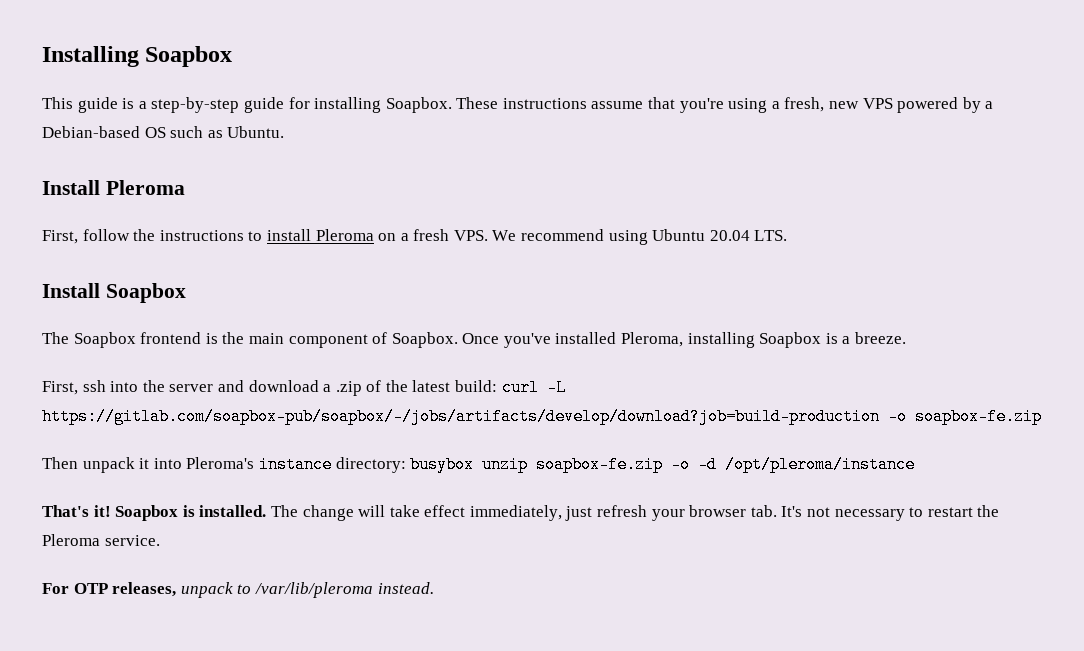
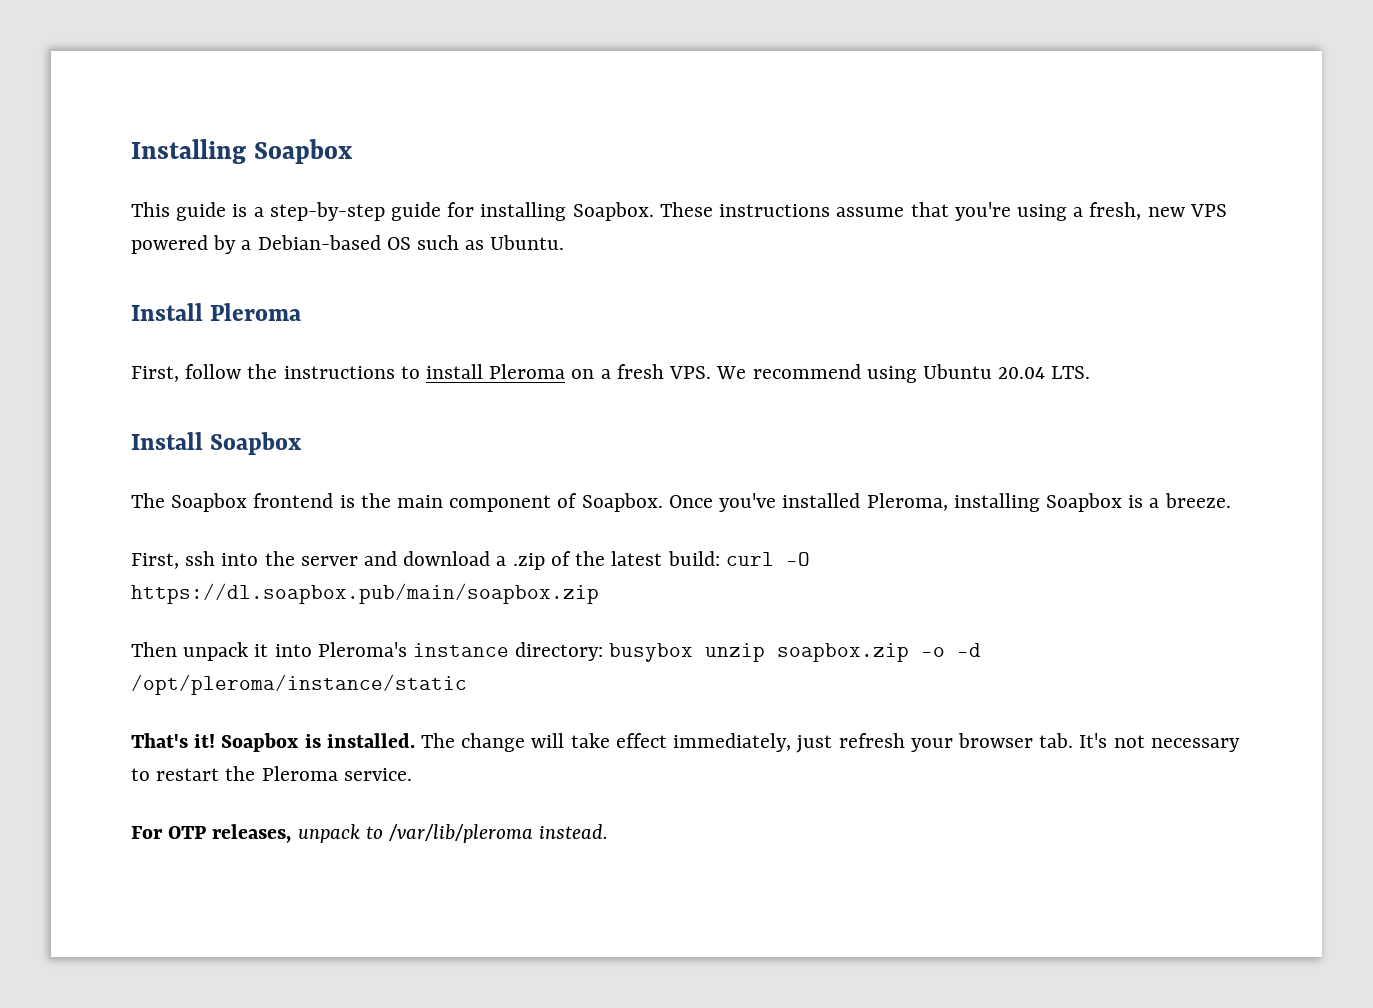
- First, ssh into the server and download a .zip of the latest build: curl -L https://gitlab.com/soapbox-pub/soapbox/-/jobs/artifacts/develop/download?job=build-production -o soapbox-fe.zip
+ First, ssh into the server and download a .zip of the latest build: curl -O https://dl.soapbox.pub/main/soapbox.zip
- Then unpack it into Pleroma's instance directory: busybox unzip soapbox-fe.zip -o -d /opt/pleroma/instance
+ Then unpack it into Pleroma's instance directory: busybox unzip soapbox.zip -o -d /opt/pleroma/instance/static

